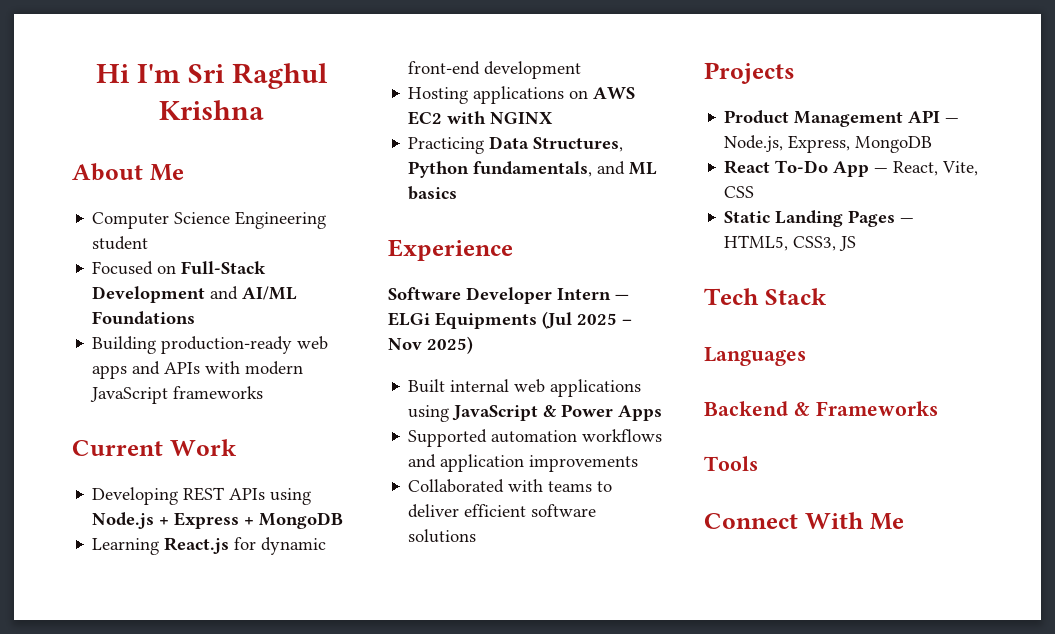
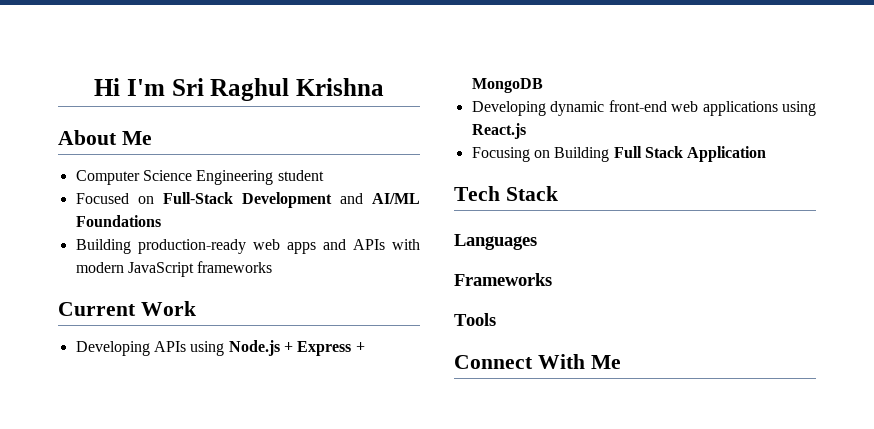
- Developing REST APIs using Node.js + Express + MongoDB
+ Developing APIs using Node.js + Express + MongoDB
- Learning React.js for dynamic front-end development
- Hosting applications on AWS EC2 with NGINX
- Practicing Data Structures, Python fundamentals, and ML basics
- Experience
- Software Developer Intern — ELGi Equipments (Jul 2025 – Nov 2025)
- Built internal web applications using JavaScript & Power Apps
- Supported automation workflows and application improvements
- Collaborated with teams to deliver efficient software solutions
- Projects
- Product Management API — Node.js, Express, MongoDB
- React To-Do App — React, Vite, CSS
- Static Landing Pages — HTML5, CSS3, JS
+ Developing dynamic front-end web applications using React.js
+ Focusing on Building Full Stack Application
- Backend & Frameworks
+ Frameworks

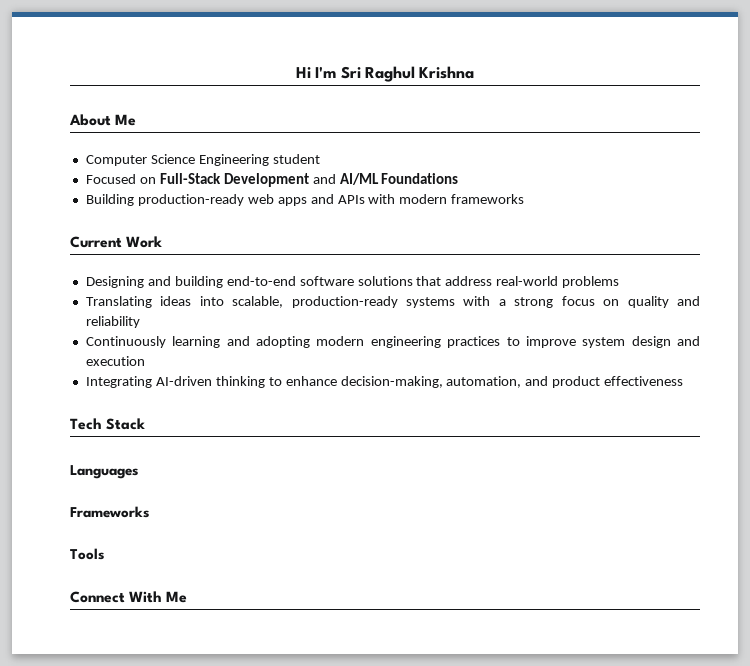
- Building production-ready web apps and APIs with modern JavaScript frameworks
+ Building production-ready web apps and APIs with modern frameworks
- Developing APIs using Node.js + Express + MongoDB
- Developing dynamic front-end web applications using React.js
- Focusing on Building Full Stack Application
+ Designing and building end-to-end software solutions that address real-world problems
+ Translating ideas into scalable, production-ready systems with a strong focus on quality and reliability
+ Continuously learning and adopting modern engineering practices to improve system design and execution
+ Integrating AI-driven thinking to enhance decision-making, automation, and product effectiveness

